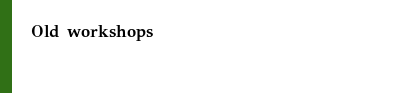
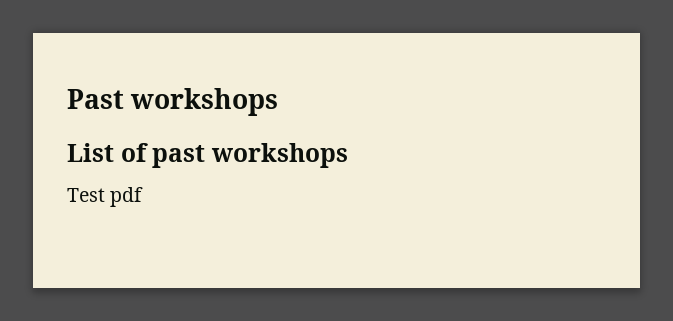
- Old workshops
+ Past workshops
+ List of past workshops
+ Test pdf

